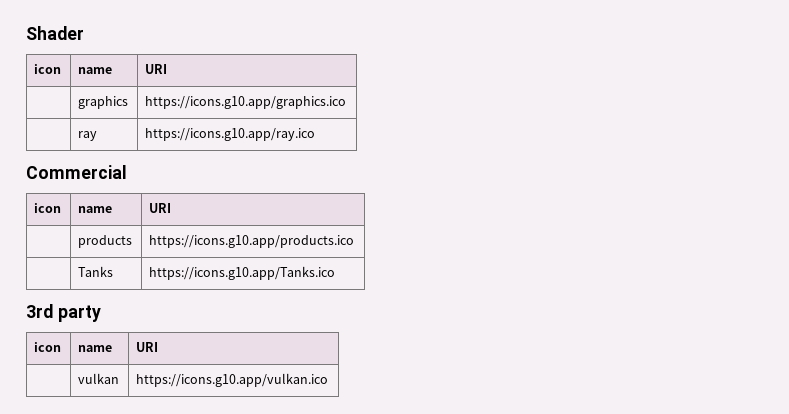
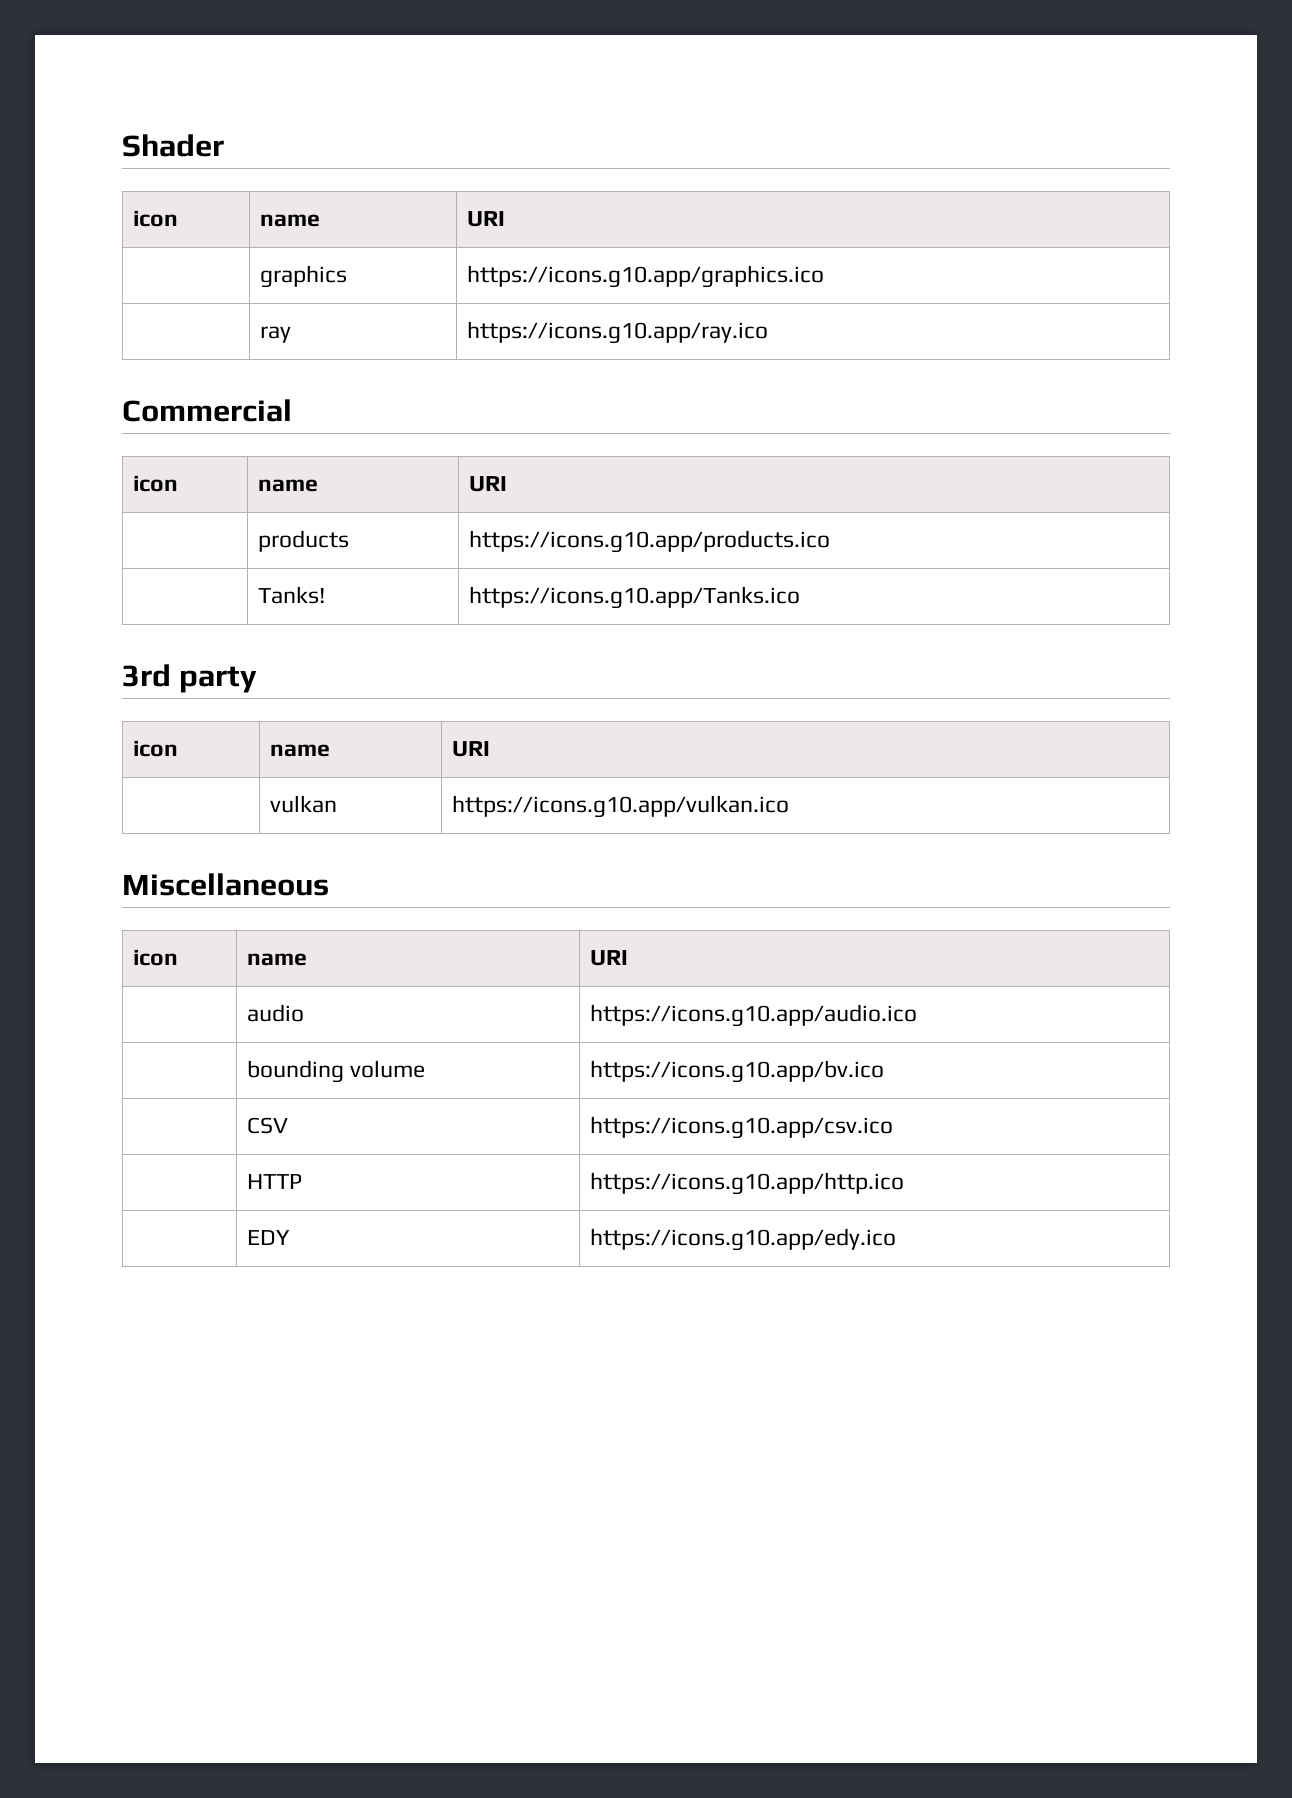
- | Tanks | https://icons.g10.app/Tanks.ico
+ | Tanks! | https://icons.g10.app/Tanks.ico
+ Miscellaneous
+ icon | name | URI
+ | audio | https://icons.g10.app/audio.ico
+ | bounding volume | https://icons.g10.app/bv.ico
+ | CSV | https://icons.g10.app/csv.ico
+ | HTTP | https://icons.g10.app/http.ico
+ | EDY | https://icons.g10.app/edy.ico

